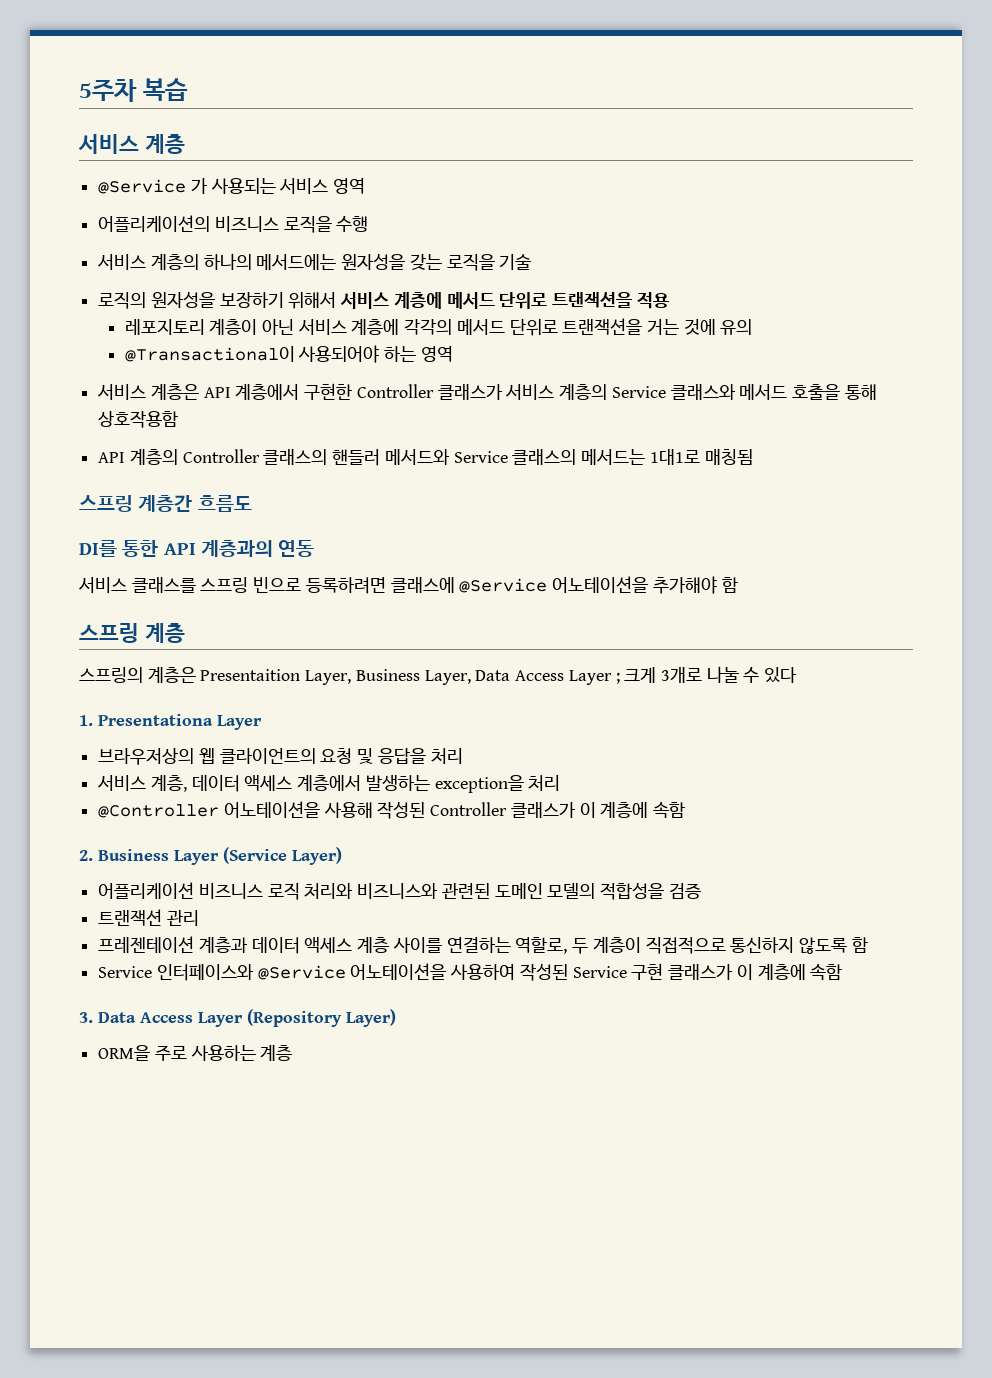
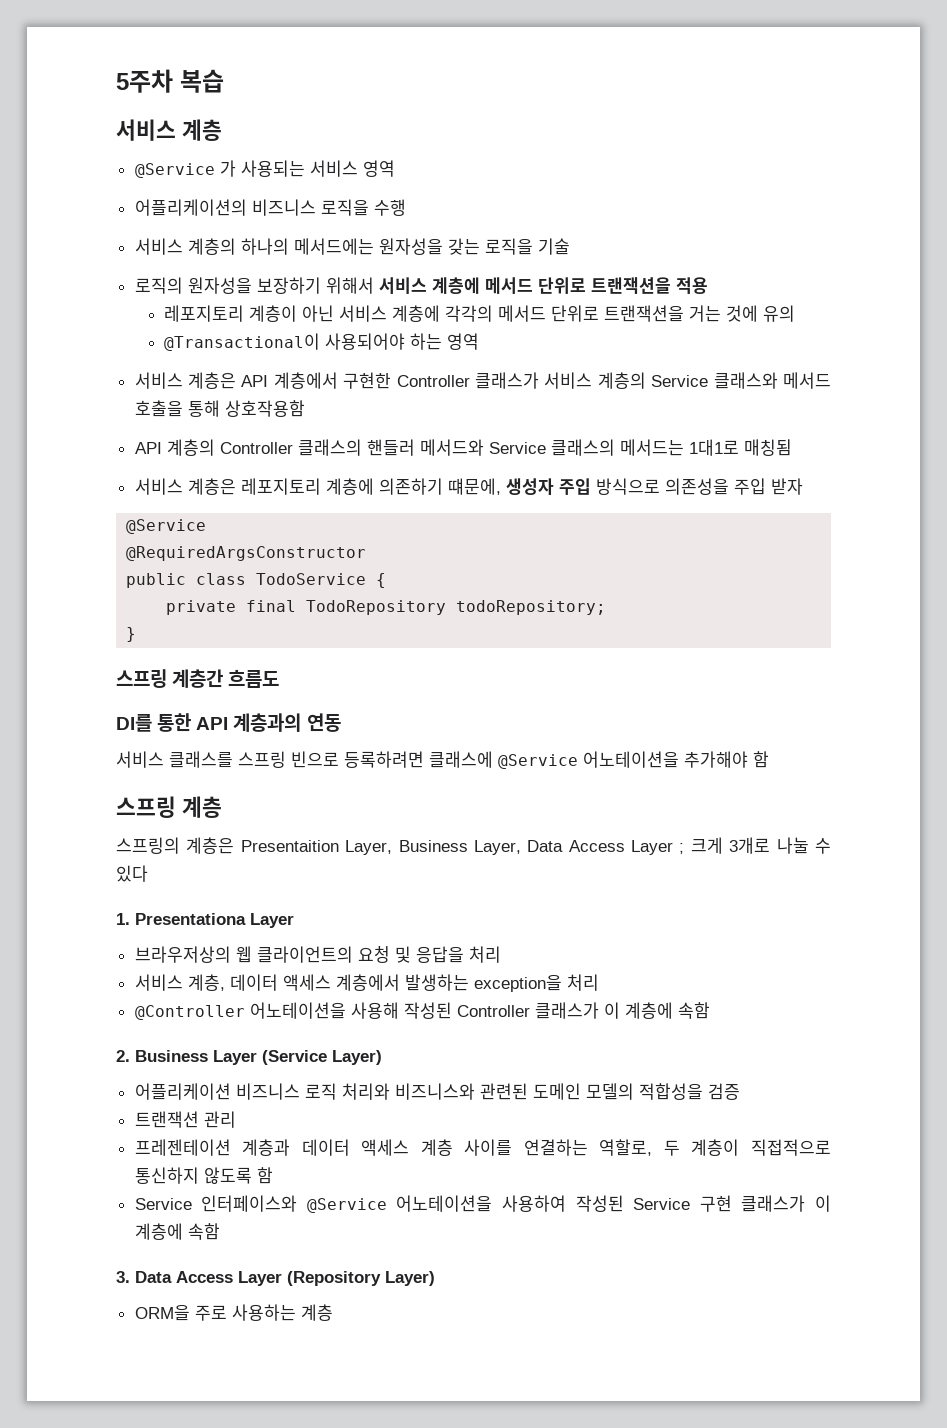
+ 서비스 계층은 레포지토리 계층에 의존하기 떄문에, 생성자 주입 방식으로 의존성을 주입 받자
+ @Service
+ @RequiredArgsConstructor
+ public class TodoService {
+ private final TodoRepository todoRepository;
+ }

